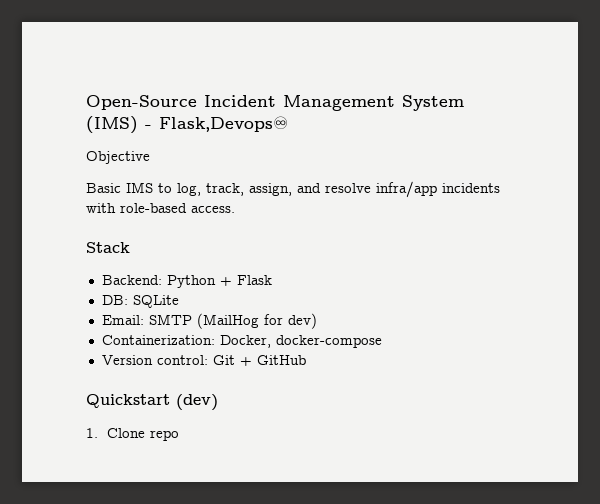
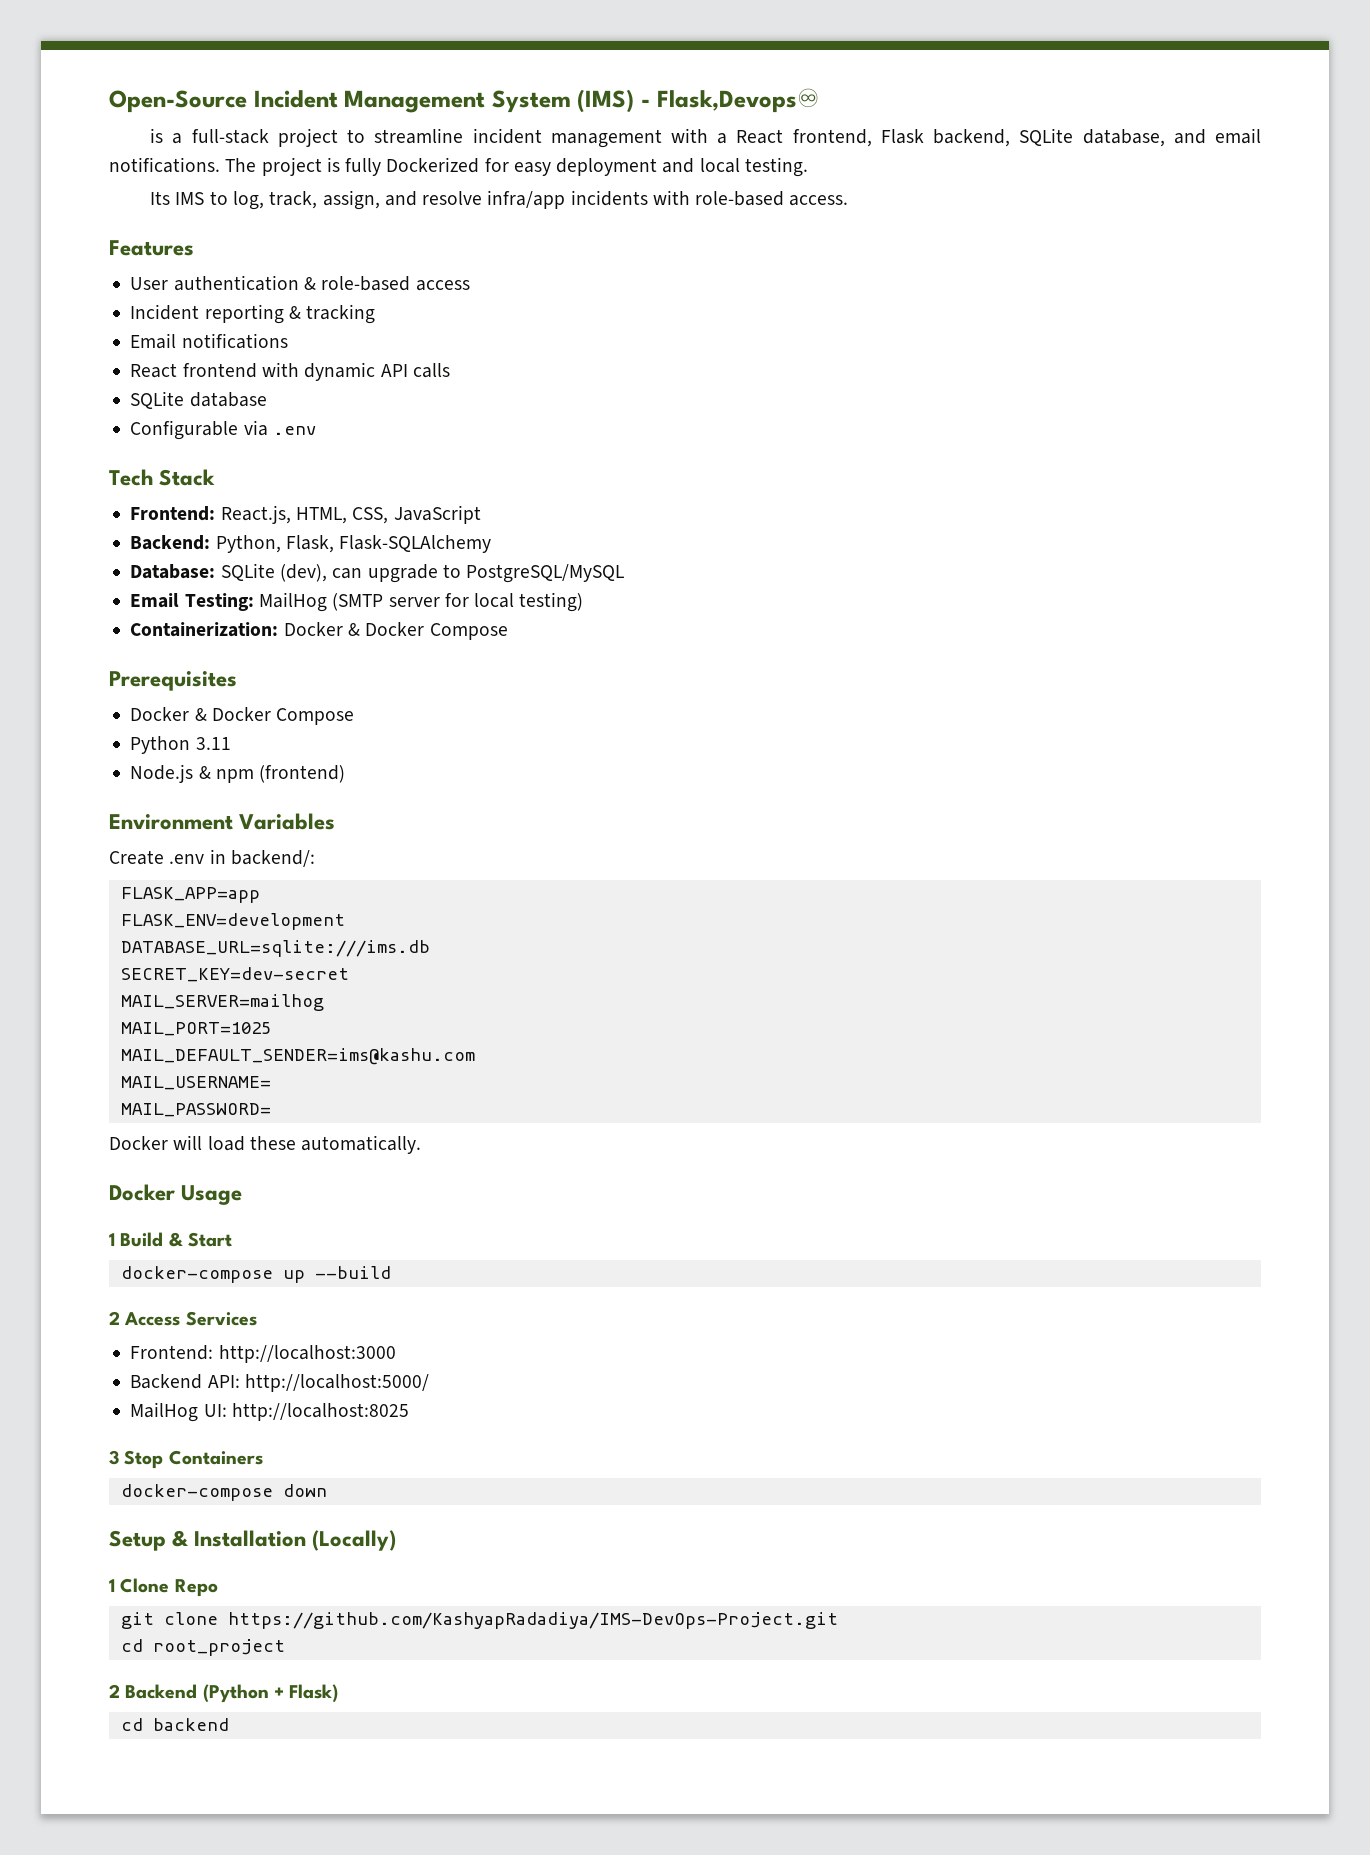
- Objective
- Basic IMS to log, track, assign, and resolve infra/app incidents with role-based access.
+ is a full-stack project to streamline incident management with a React frontend, Flask backend, SQLite database, and email notifications. The project is fully Dockerized for easy deployment and local testing.
+ Its IMS to log, track, assign, and resolve infra/app incidents with role-based access.
- Stack
- Backend: Python + Flask
- DB: SQLite
- Email: SMTP (MailHog for dev)
- Containerization: Docker, docker-compose
- Version control: Git + GitHub
- Quickstart (dev)
- 1. Clone repo
+ Features
+ User authentication & role-based access
+ Incident reporting & tracking
+ Email notifications
+ React frontend with dynamic API calls
+ SQLite database
+ Configurable via .env
+ Tech Stack
+ Frontend: React.js, HTML, CSS, JavaScript
+ Backend: Python, Flask, Flask-SQLAlchemy
+ Database: SQLite (dev), can upgrade to PostgreSQL/MySQL
+ Email Testing: MailHog (SMTP server for local testing)
+ Containerization: Docker & Docker Compose
+ Prerequisites
+ Docker & Docker Compose
+ Python 3.11
+ Node.js & npm (frontend)
+ Environment Variables
+ Create .env in backend/:
+ FLASK_APP=app
+ FLASK_ENV=development
+ DATABASE_URL=sqlite:///ims.db
+ SECRET_KEY=dev-secret
+ MAIL_SERVER=mailhog
+ MAIL_PORT=1025
+ MAIL_DEFAULT_SENDER=ims@kashu.com
+ MAIL_USERNAME=
+ MAIL_PASSWORD=
+ Docker will load these automatically.
+ Docker Usage
+ 1 Build & Start
+ docker-compose up --build
+ 2 Access Services
+ Frontend: http://localhost:3000
+ Backend API: http://localhost:5000/
+ MailHog UI: http://localhost:8025
+ 3 Stop Containers
+ docker-compose down
+ Setup & Installation (Locally)
+ 1 Clone Repo
+ git clone https://github.com/KashyapRadadiya/IMS-DevOps-Project.git
+ cd root_project
+ 2 Backend (Python + Flask)
+ cd backend

